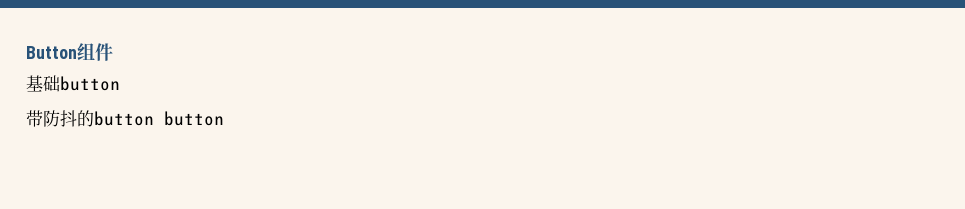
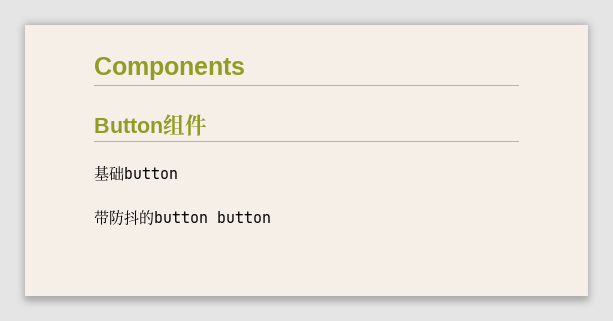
+ Components

